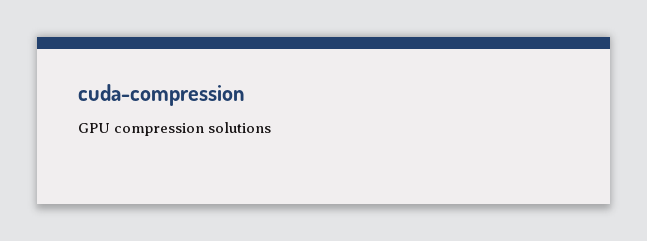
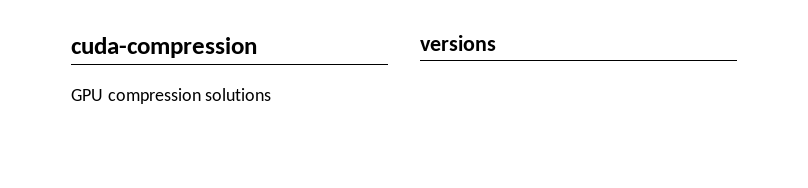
+ versions

